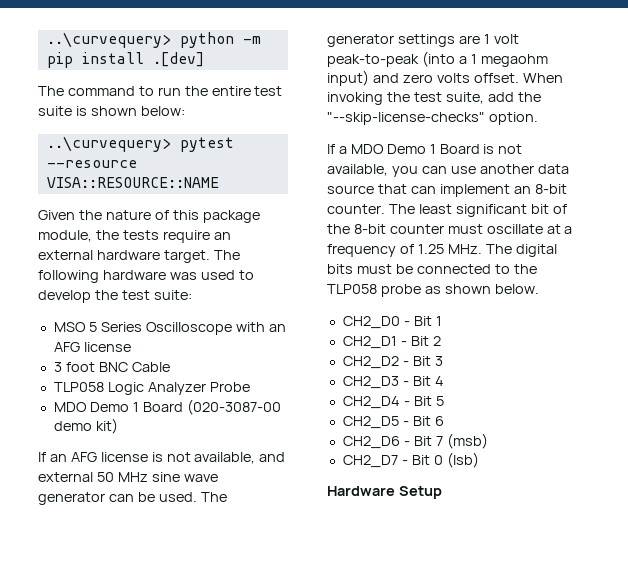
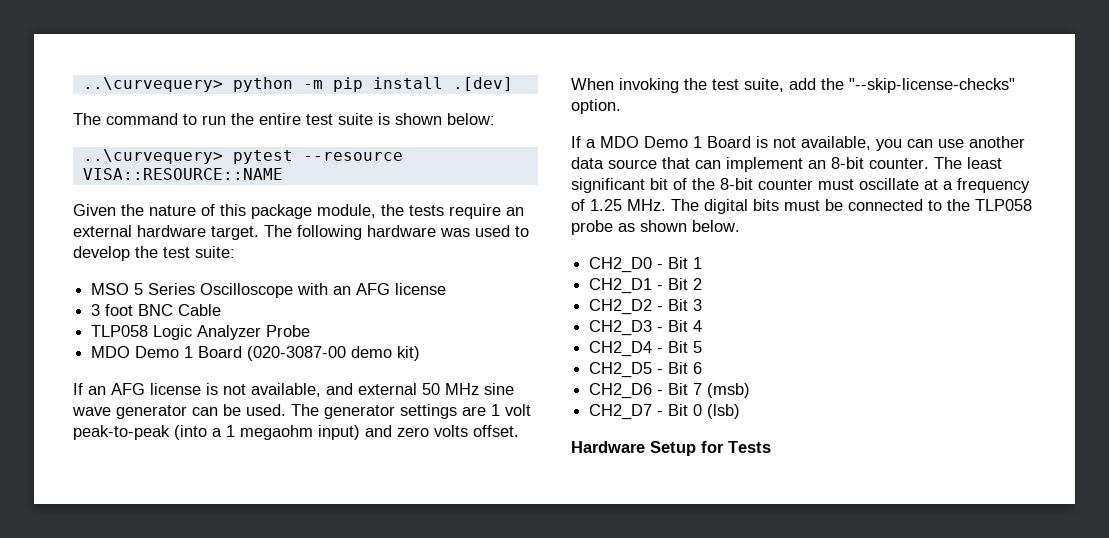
- Hardware Setup
+ Hardware Setup for Tests

